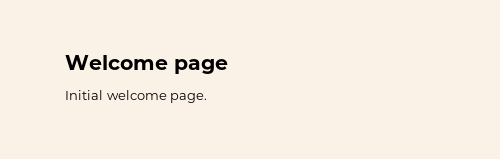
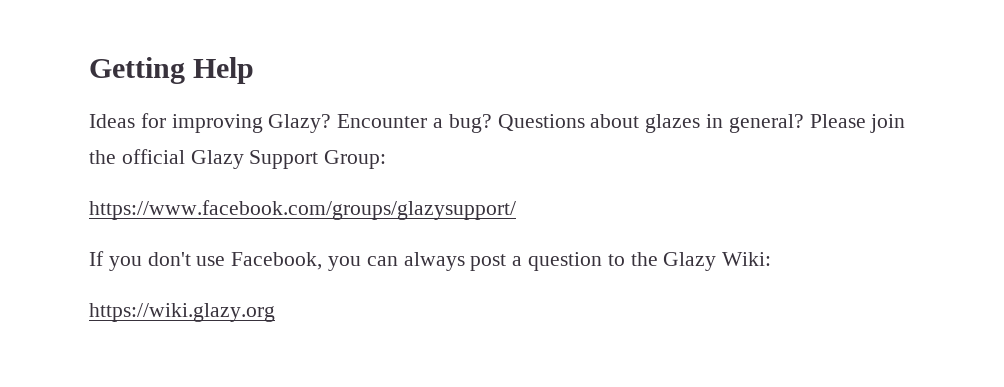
- Welcome page
- Initial welcome page.
+ Getting Help
+ Ideas for improving Glazy? Encounter a bug? Questions about glazes in general? Please join the official Glazy Support Group:
+ https://www.facebook.com/groups/glazysupport/
+ If you don't use Facebook, you can always post a question to the Glazy Wiki:
+ https://wiki.glazy.org

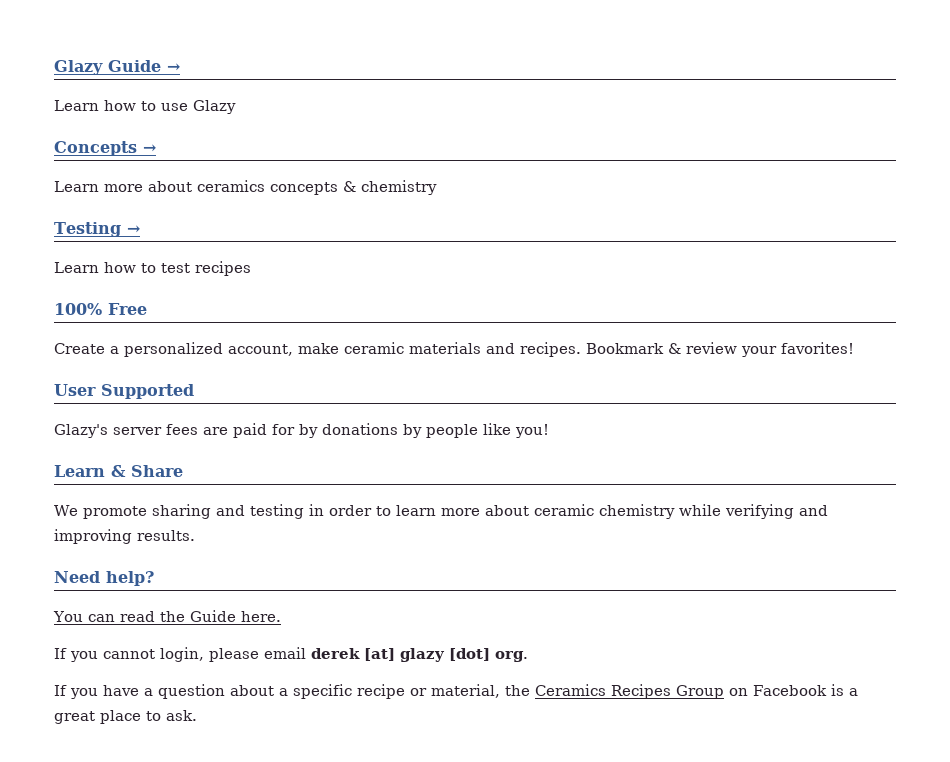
- Getting Help
- Ideas for improving Glazy? Encounter a bug? Questions about glazes in general? Please join the official Glazy Support Group:
- https://www.facebook.com/groups/glazysupport/
- If you don't use Facebook, you can always post a question to the Glazy Wiki:
- https://wiki.glazy.org
+ Glazy Guide →
+ Learn how to use Glazy
+ Concepts →
+ Learn more about ceramics concepts & chemistry
+ Testing →
+ Learn how to test recipes
+ 100% Free
+ Create a personalized account, make ceramic materials and recipes. Bookmark & review your favorites!
+ User Supported
+ Glazy's server fees are paid for by donations by people like you!
+ Learn & Share
+ We promote sharing and testing in order to learn more about ceramic chemistry while verifying and improving results.
+ Need help?
+ You can read the Guide here.
+ If you cannot login, please email derek [at] glazy [dot] org.
+ If you have a question about a specific recipe or material, the Ceramics Recipes Group on Facebook is a great place to ask.

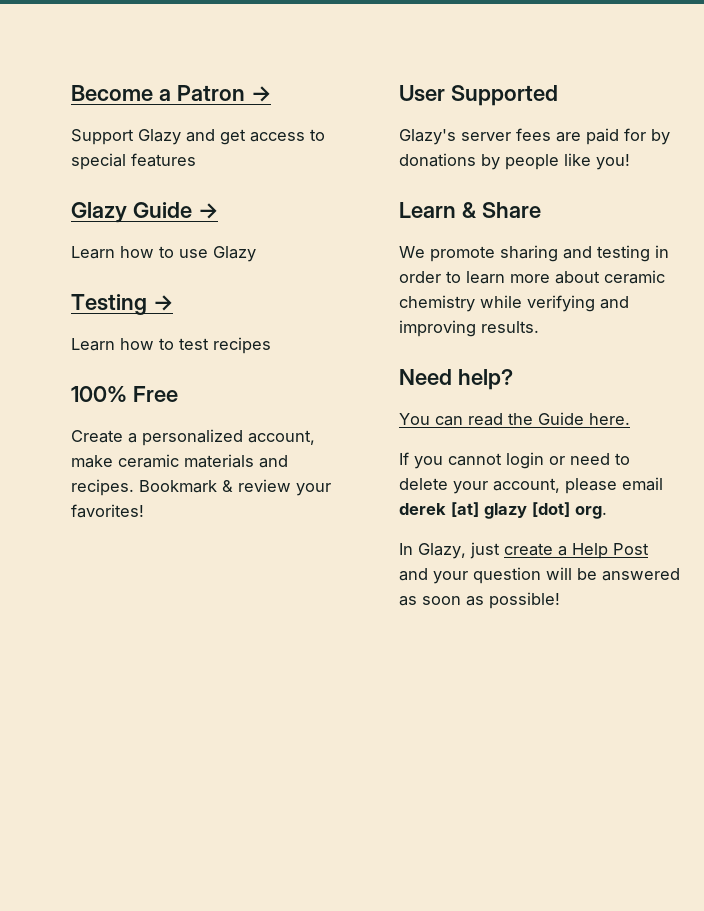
+ Become a Patron →
+ Support Glazy and get access to special features
- Concepts →
- Learn more about ceramics concepts & chemistry
- If you cannot login, please email derek [at] glazy [dot] org.
+ If you cannot login or need to delete your account, please email derek [at] glazy [dot] org.
- If you have a question about a specific recipe or material, the Ceramics Recipes Group on Facebook is a great place to ask.
+ In Glazy, just create a Help Post and your question will be answered as soon as possible!

